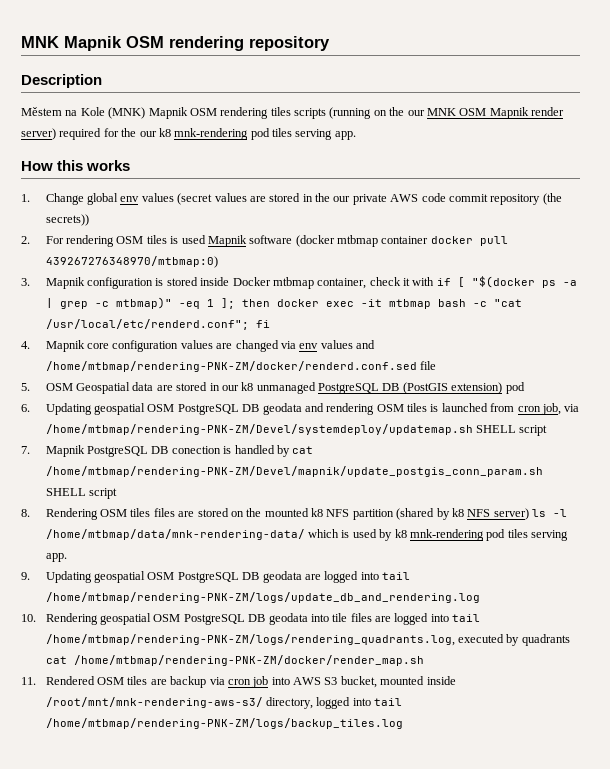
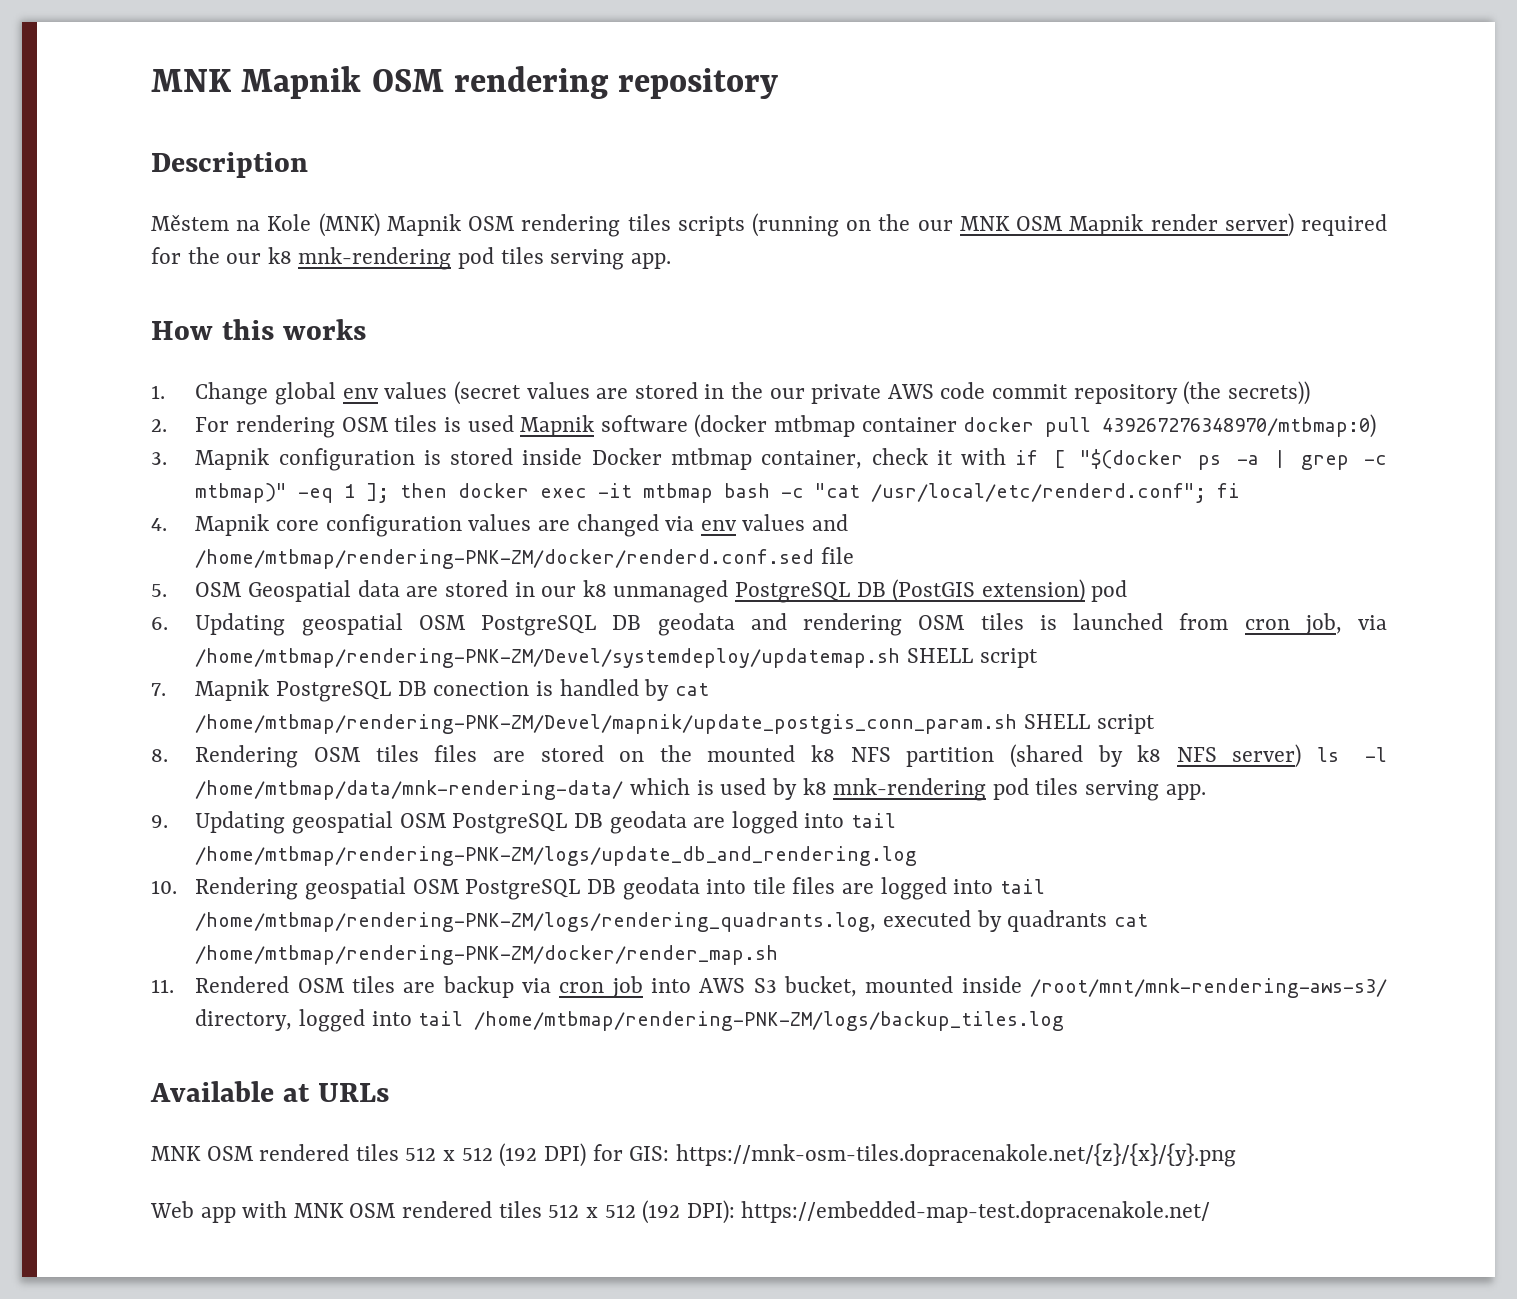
+ Available at URLs
+ MNK OSM rendered tiles 512 x 512 (192 DPI) for GIS: https://mnk-osm-tiles.dopracenakole.net/{z}/{x}/{y}.png
+ Web app with MNK OSM rendered tiles 512 x 512 (192 DPI): https://embedded-map-test.dopracenakole.net/

